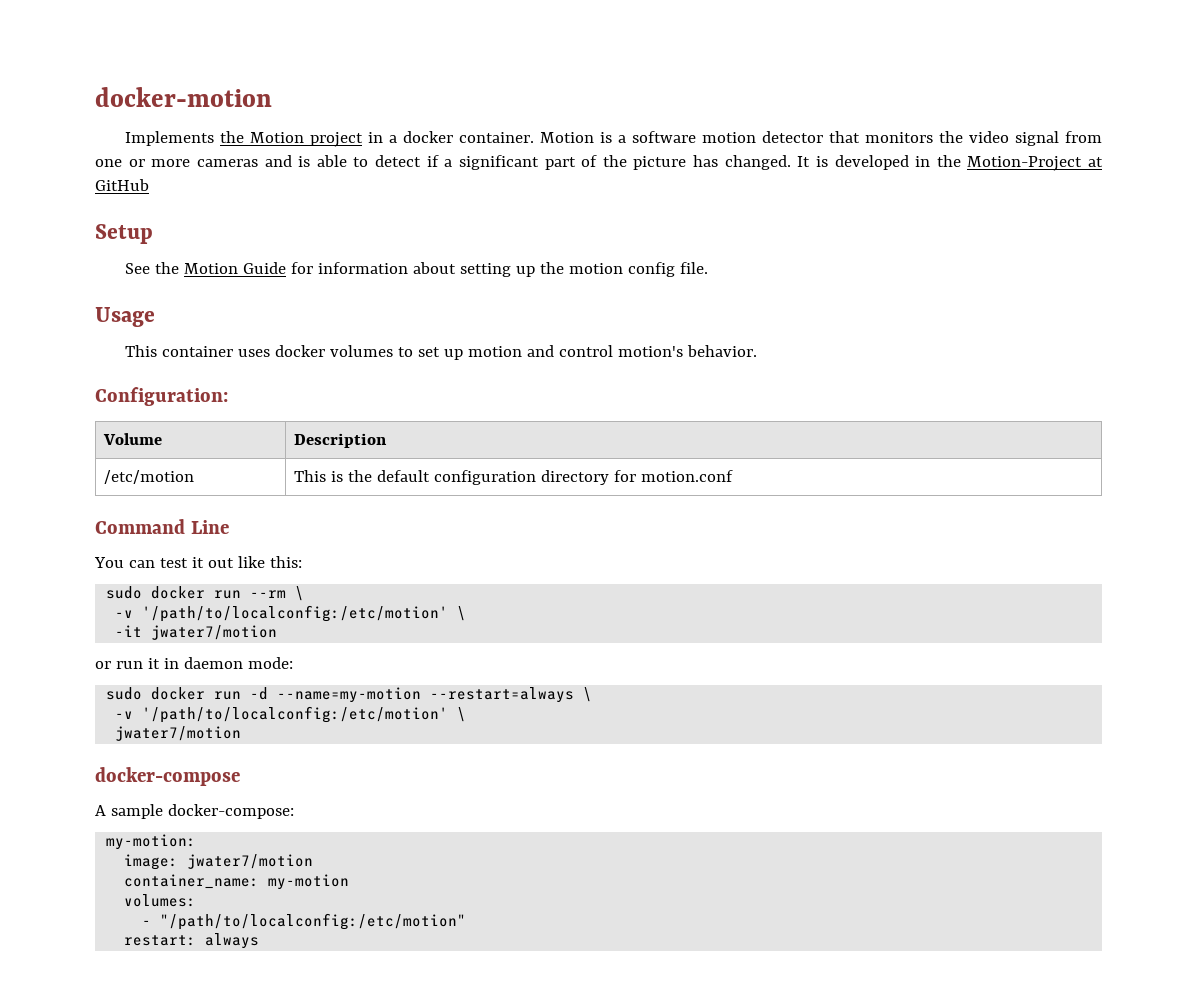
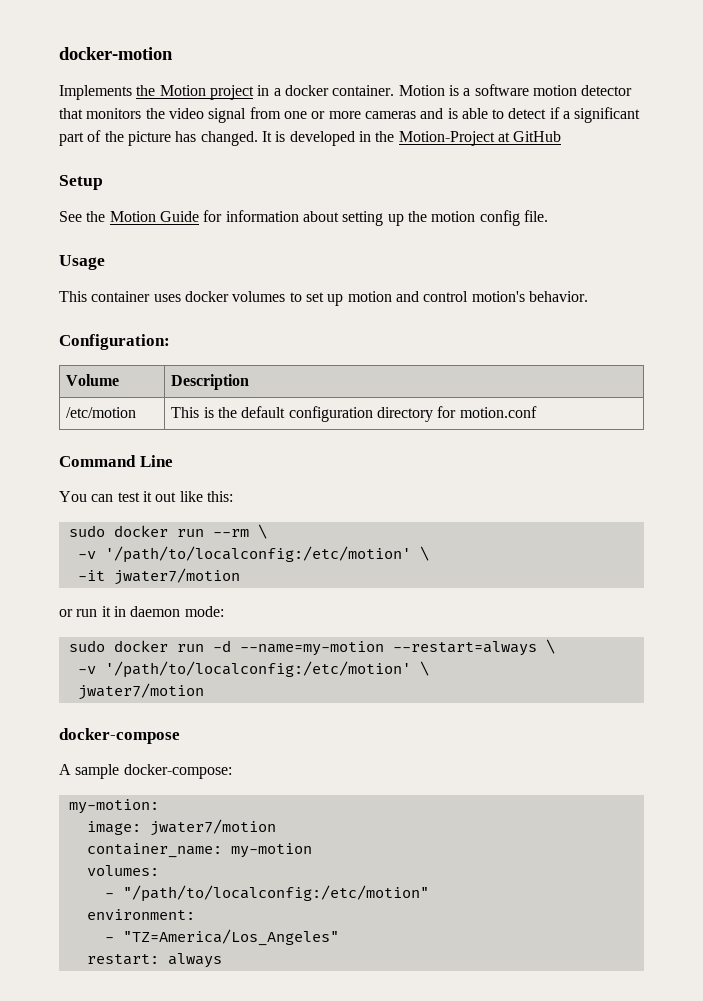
+ environment:
+ - "TZ=America/Los_Angeles"

